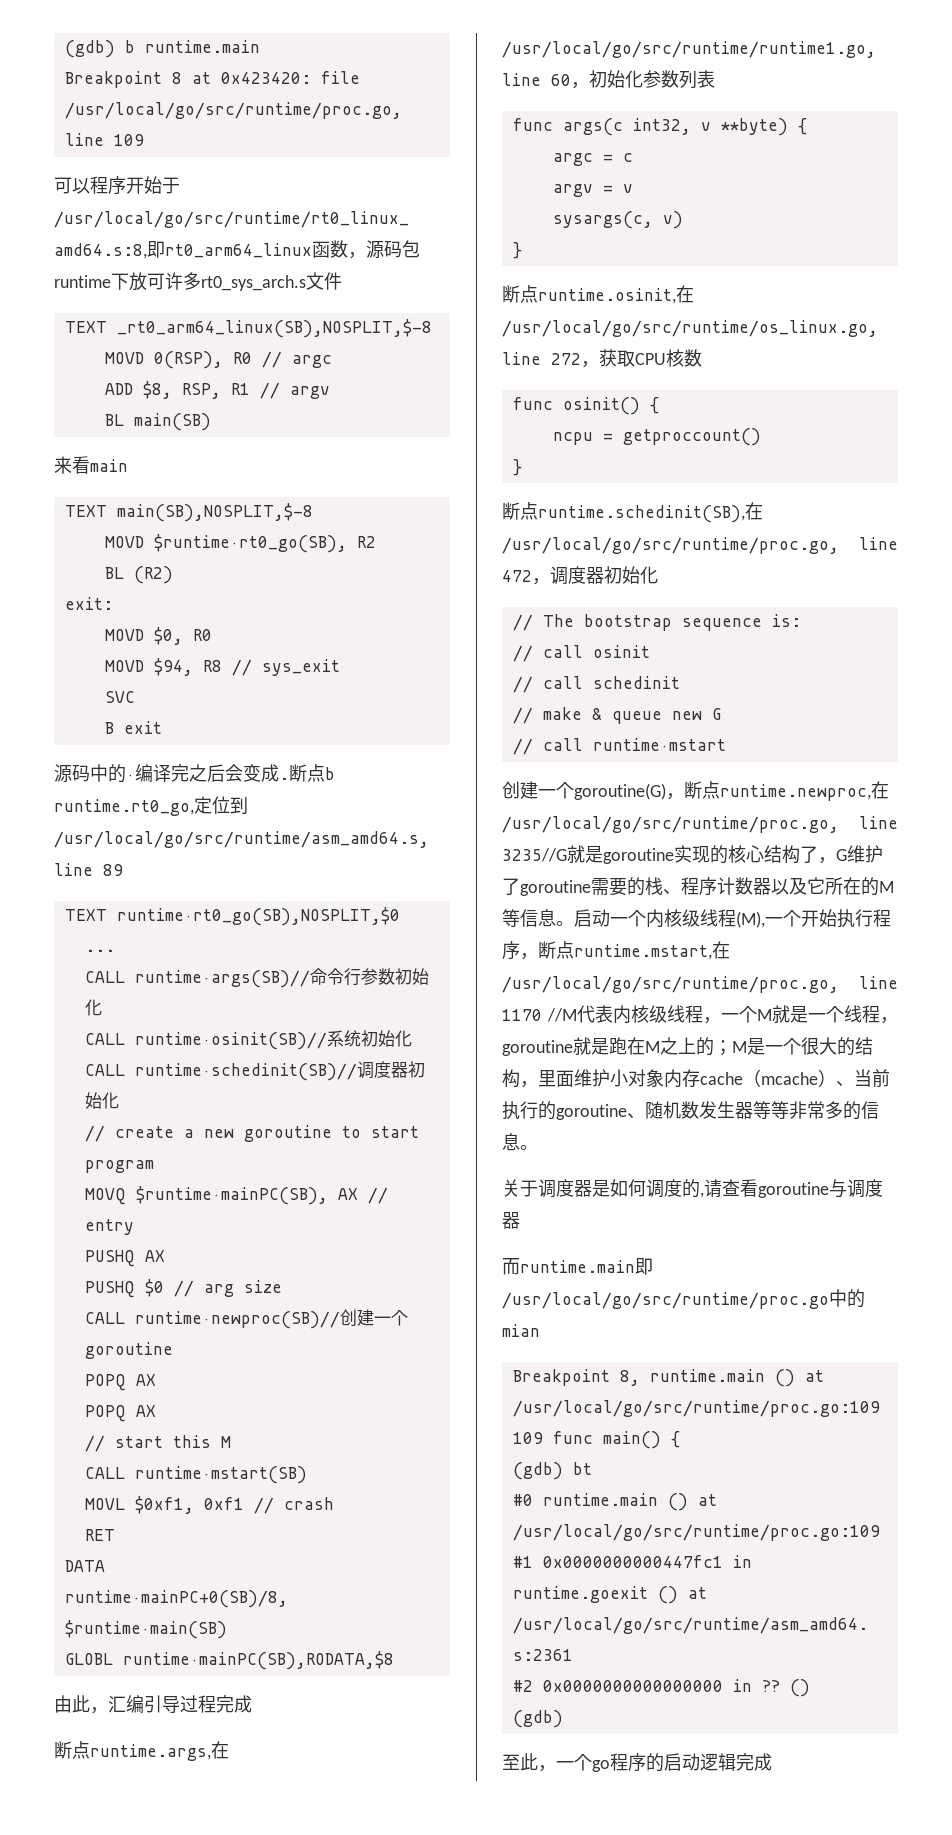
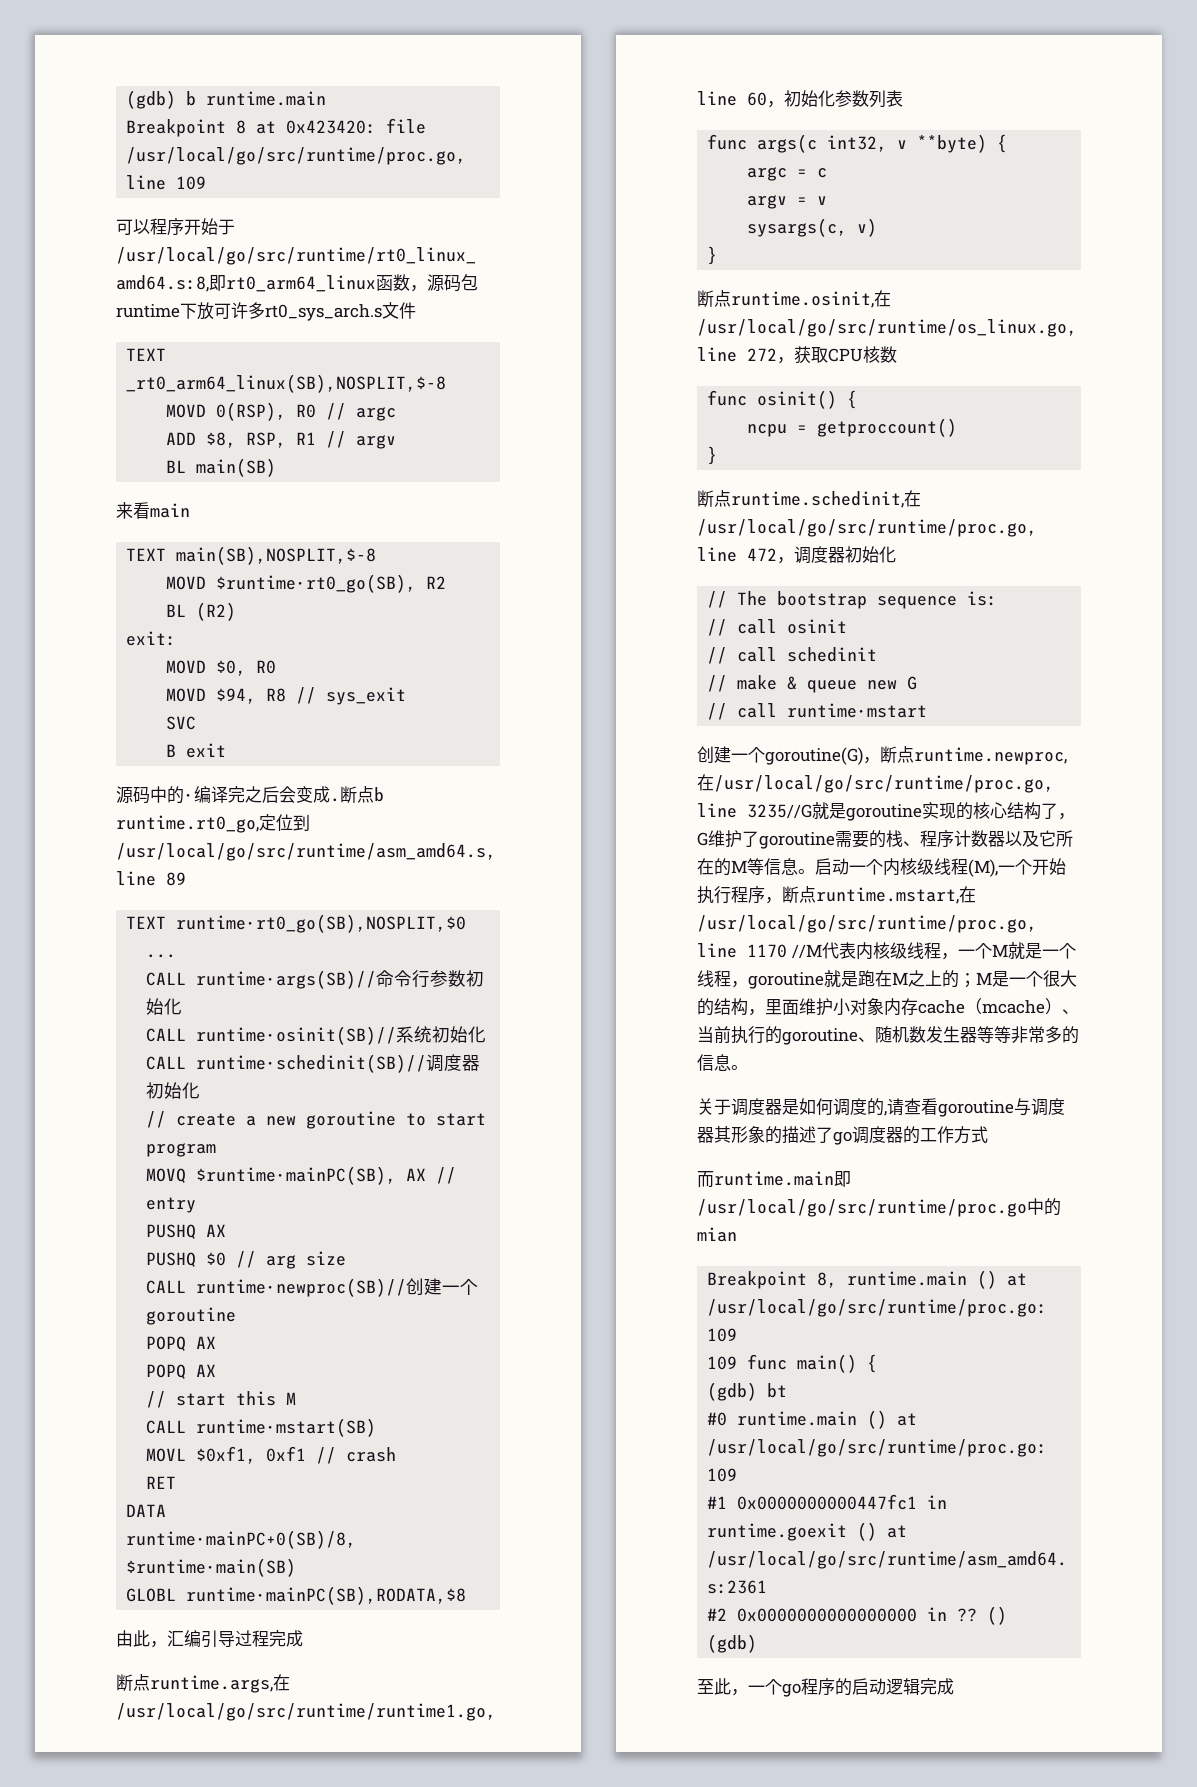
- 断点runtime.schedinit(SB),在/usr/local/go/src/runtime/proc.go, line 472，调度器初始化
+ 断点runtime.schedinit,在/usr/local/go/src/runtime/proc.go, line 472，调度器初始化
- 关于调度器是如何调度的,请查看goroutine与调度器
+ 关于调度器是如何调度的,请查看goroutine与调度器其形象的描述了go调度器的工作方式

